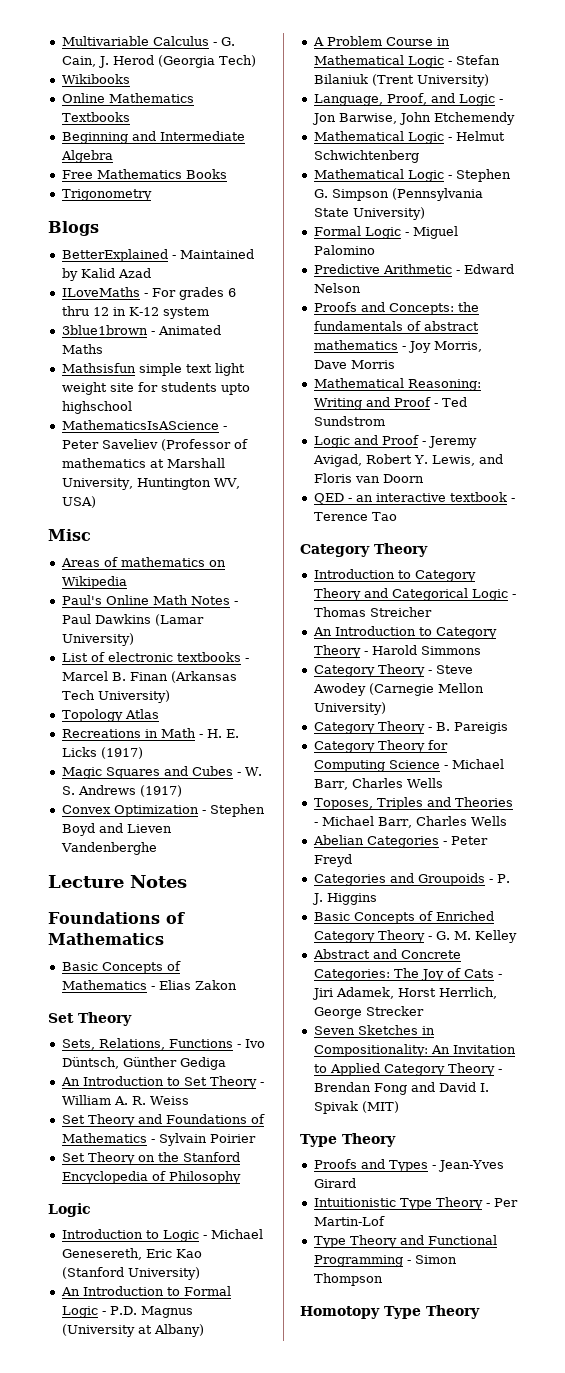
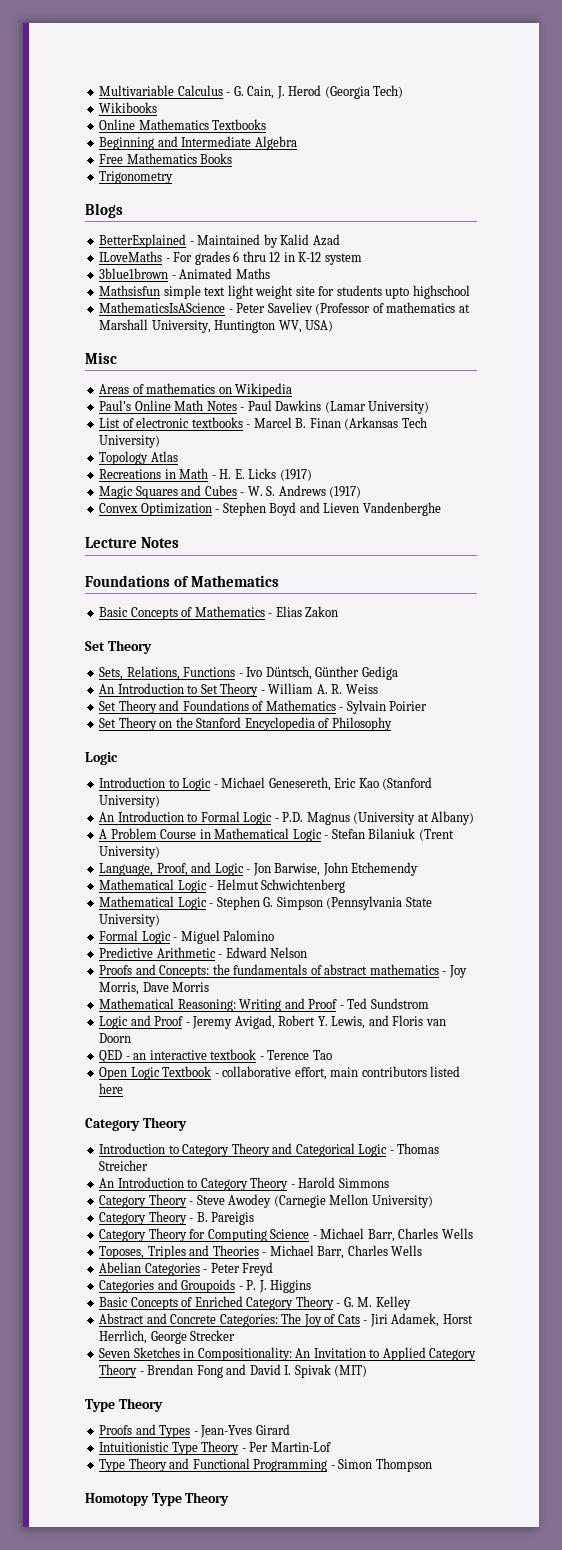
+ Open Logic Textbook - collaborative effort, main contributors listed here

